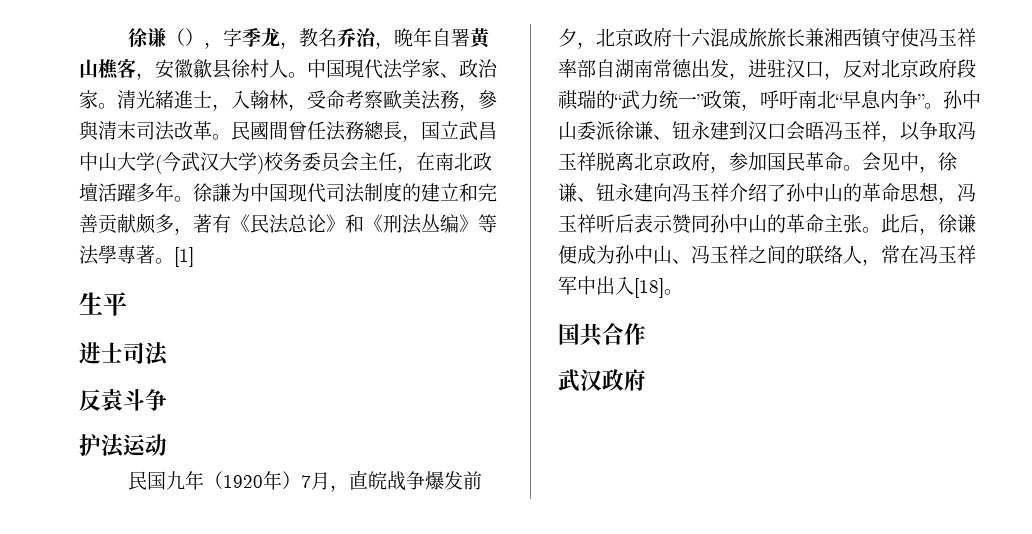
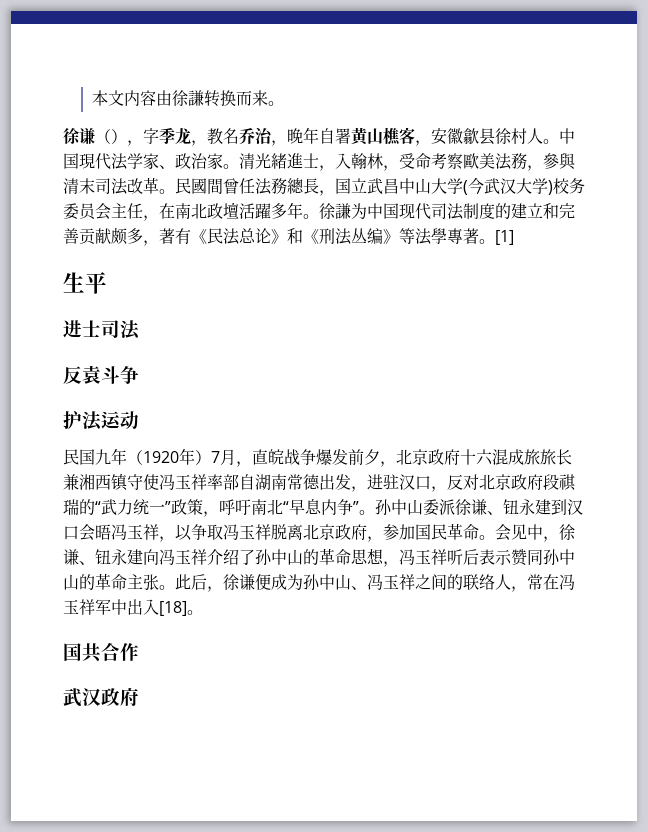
+ 本文内容由徐謙转换而来。

